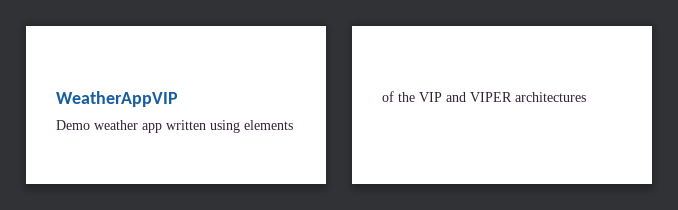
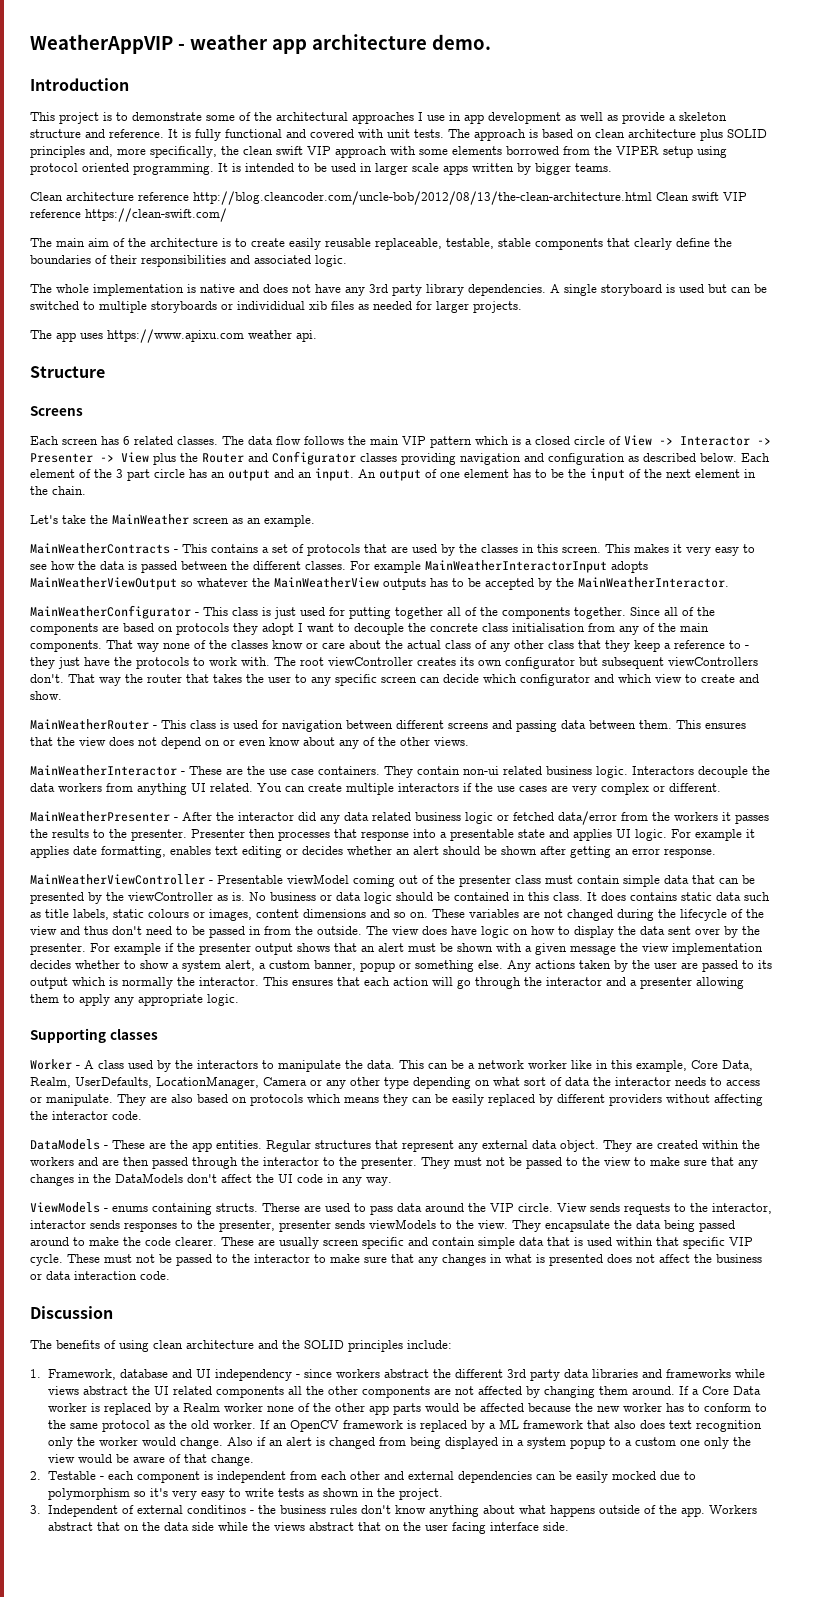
- WeatherAppVIP
- Demo weather app written using elements of the VIP and VIPER architectures
+ WeatherAppVIP - weather app architecture demo.
+ Introduction
+ This project is to demonstrate some of the architectural approaches I use in app development as well as provide a skeleton structure and reference. It is fully functional and covered with unit tests. The approach is based on clean architecture plus SOLID principles and, more specifically, the clean swift VIP approach with some elements borrowed from the VIPER setup using protocol oriented programming. It is intended to be used in larger scale apps written by bigger teams.
+ Clean architecture reference http://blog.cleancoder.com/uncle-bob/2012/08/13/the-clean-architecture.html Clean swift VIP reference https://clean-swift.com/
+ The main aim of the architecture is to create easily reusable replaceable, testable, stable components that clearly define the boundaries of their responsibilities and associated logic.
+ The whole implementation is native and does not have any 3rd party library dependencies. A single storyboard is used but can be switched to multiple storyboards or individidual xib files as needed for larger projects.
+ The app uses https://www.apixu.com weather api.
+ Structure
+ Screens
+ Each screen has 6 related classes. The data flow follows the main VIP pattern which is a closed circle of View -> Interactor -> Presenter -> View plus the Router and Configurator classes providing navigation and configuration as described below. Each element of the 3 part circle has an output and an input. An output of one element has to be the input of the next element in the chain.
+ Let's take the MainWeather screen as an example.
+ MainWeatherContracts - This contains a set of protocols that are used by the classes in this screen. This makes it very easy to see how the data is passed between the different classes. For example MainWeatherInteractorInput adopts MainWeatherViewOutput so whatever the MainWeatherView outputs has to be accepted by the MainWeatherInteractor.
+ MainWeatherConfigurator - This class is just used for putting together all of the components together. Since all of the components are based on protocols they adopt I want to decouple the concrete class initialisation from any of the main components. That way none of the classes know or care about the actual class of any other class that they keep a reference to - they just have the protocols to work with. The root viewController creates its own configurator but subsequent viewControllers don't. That way the router that takes the user to any specific screen can decide which configurator and which view to create and show.
+ MainWeatherRouter - This class is used for navigation between different screens and passing data between them. This ensures that the view does not depend on or even know about any of the other views.
+ MainWeatherInteractor - These are the use case containers. They contain non-ui related business logic. Interactors decouple the data workers from anything UI related. You can create multiple interactors if the use cases are very complex or different.
+ MainWeatherPresenter - After the interactor did any data related business logic or fetched data/error from the workers it passes the results to the presenter. Presenter then processes that response into a presentable state and applies UI logic. For example it applies date formatting, enables text editing or decides whether an alert should be shown after getting an error response.
+ MainWeatherViewController - Presentable viewModel coming out of the presenter class must contain simple data that can be presented by the viewController as is. No business or data logic should be contained in this class. It does contains static data such as title labels, static colours or images, content dimensions and so on. These variables are not changed during the lifecycle of the view and thus don't need to be passed in from the outside. The view does have logic on how to display the data sent over by the presenter. For example if the presenter output shows that an alert must be shown with a given message the view implementation decides whether to show a system alert, a custom banner, popup or something else. Any actions taken by the user are passed to its output which is normally the interactor. This ensures that each action will go through the interactor and a presenter allowing them to apply any appropriate logic.
+ Supporting classes
+ Worker - A class used by the interactors to manipulate the data. This can be a network worker like in this example, Core Data, Realm, UserDefaults, LocationManager, Camera or any other type depending on what sort of data the interactor needs to access or manipulate. They are also based on protocols which means they can be easily replaced by different providers without affecting the interactor code.
+ DataModels - These are the app entities. Regular structures that represent any external data object. They are created within the workers and are then passed through the interactor to the presenter. They must not be passed to the view to make sure that any changes in the DataModels don't affect the UI code in any way.
+ ViewModels - enums containing structs. Therse are used to pass data around the VIP circle. View sends requests to the interactor, interactor sends responses to the presenter, presenter sends viewModels to the view. They encapsulate the data being passed around to make the code clearer. These are usually screen specific and contain simple data that is used within that specific VIP cycle. These must not be passed to the interactor to make sure that any changes in what is presented does not affect the business or data interaction code.
+ Discussion
+ The benefits of using clean architecture and the SOLID principles include:
+ 1. Framework, database and UI independency - since workers abstract the different 3rd party data libraries and frameworks while views abstract the UI related components all the other components are not affected by changing them around. If a Core Data worker is replaced by a Realm worker none of the other app parts would be affected because the new worker has to conform to the same protocol as the old worker. If an OpenCV framework is replaced by a ML framework that also does text recognition only the worker would change. Also if an alert is changed from being displayed in a system popup to a custom one only the view would be aware of that change.
+ 2. Testable - each component is independent from each other and external dependencies can be easily mocked due to polymorphism so it's very easy to write tests as shown in the project.
+ 3. Independent of external conditinos - the business rules don't know anything about what happens outside of the app. Workers abstract that on the data side while the views abstract that on the user facing interface side.

